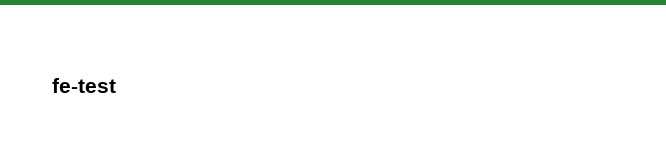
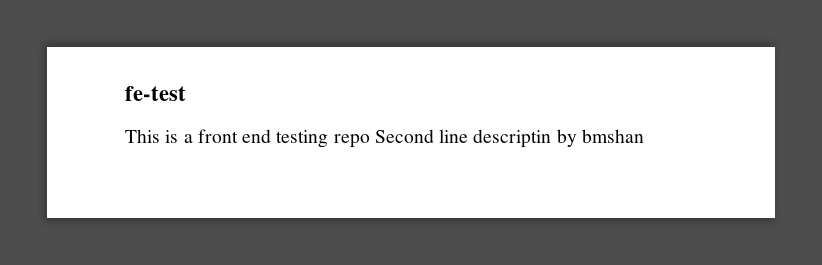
+ This is a front end testing repo Second line descriptin by bmshan

